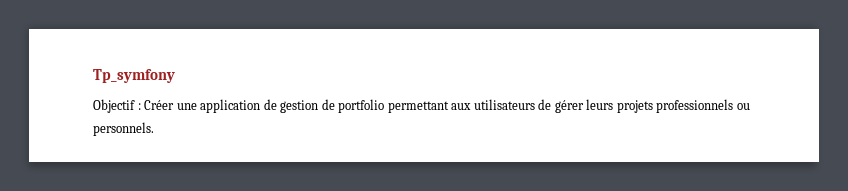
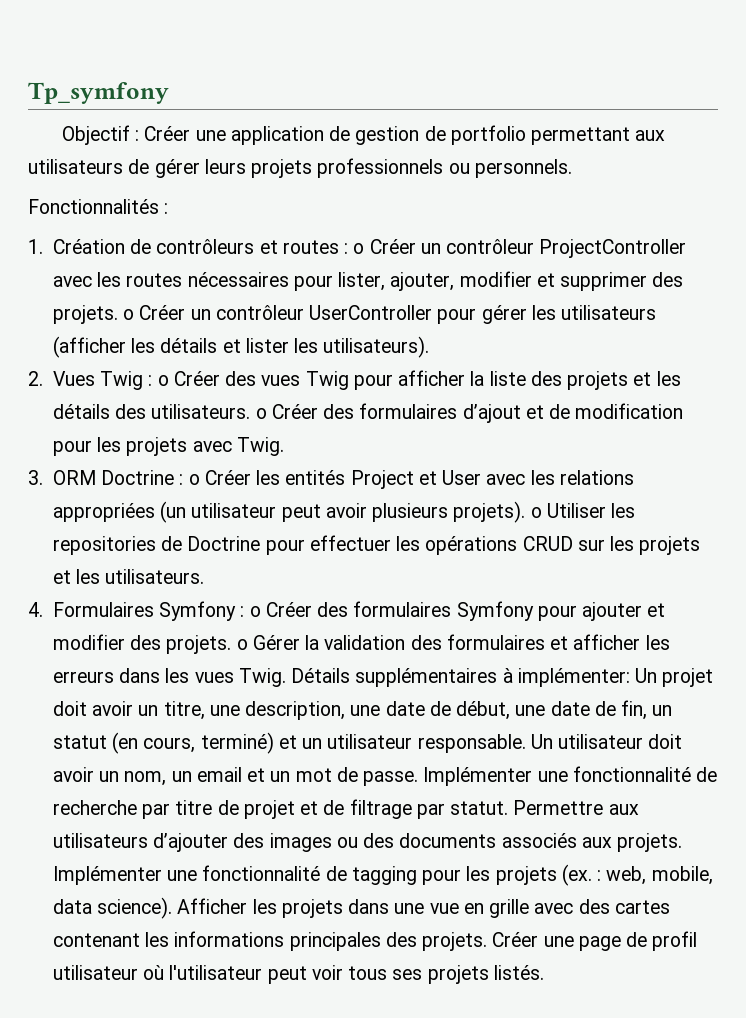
+ Fonctionnalités :
+ 1. Création de contrôleurs et routes : o Créer un contrôleur ProjectController avec les routes nécessaires pour lister, ajouter, modifier et supprimer des projets. o Créer un contrôleur UserController pour gérer les utilisateurs (afficher les détails et lister les utilisateurs).
+ 2. Vues Twig : o Créer des vues Twig pour afficher la liste des projets et les détails des utilisateurs. o Créer des formulaires d’ajout et de modification pour les projets avec Twig.
+ 3. ORM Doctrine : o Créer les entités Project et User avec les relations appropriées (un utilisateur peut avoir plusieurs projets). o Utiliser les repositories de Doctrine pour effectuer les opérations CRUD sur les projets et les utilisateurs.
+ 4. Formulaires Symfony : o Créer des formulaires Symfony pour ajouter et modifier des projets. o Gérer la validation des formulaires et afficher les erreurs dans les vues Twig. Détails supplémentaires à implémenter: Un projet doit avoir un titre, une description, une date de début, une date de fin, un statut (en cours, terminé) et un utilisateur responsable. Un utilisateur doit avoir un nom, un email et un mot de passe. Implémenter une fonctionnalité de recherche par titre de projet et de filtrage par statut. Permettre aux utilisateurs d’ajouter des images ou des documents associés aux projets. Implémenter une fonctionnalité de tagging pour les projets (ex. : web, mobile, data science). Afficher les projets dans une vue en grille avec des cartes contenant les informations principales des projets. Créer une page de profil utilisateur où l'utilisateur peut voir tous ses projets listés.

